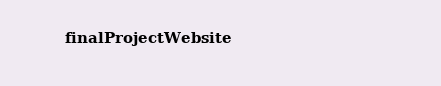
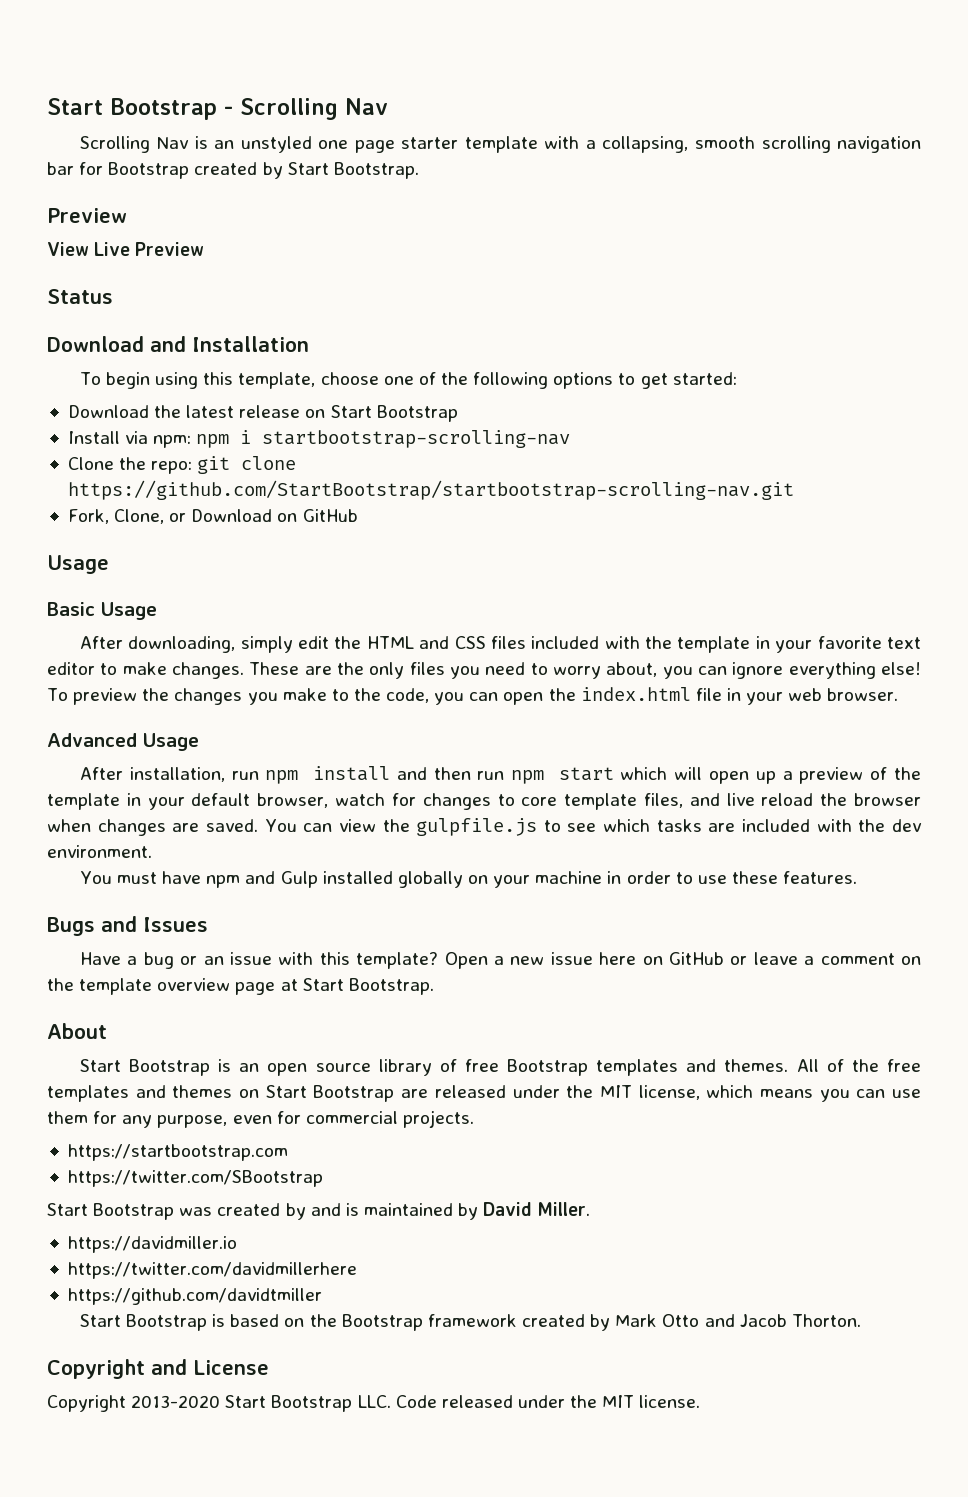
- finalProjectWebsite
+ Start Bootstrap - Scrolling Nav
+ Scrolling Nav is an unstyled one page starter template with a collapsing, smooth scrolling navigation bar for Bootstrap created by Start Bootstrap.
+ Preview
+ View Live Preview
+ Status
+ Download and Installation
+ To begin using this template, choose one of the following options to get started:
+ Download the latest release on Start Bootstrap
+ Install via npm: npm i startbootstrap-scrolling-nav
+ Clone the repo: git clone https://github.com/StartBootstrap/startbootstrap-scrolling-nav.git
+ Fork, Clone, or Download on GitHub
+ Usage
+ Basic Usage
+ After downloading, simply edit the HTML and CSS files included with the template in your favorite text editor to make changes. These are the only files you need to worry about, you can ignore everything else! To preview the changes you make to the code, you can open the index.html file in your web browser.
+ Advanced Usage
+ After installation, run npm install and then run npm start which will open up a preview of the template in your default browser, watch for changes to core template files, and live reload the browser when changes are saved. You can view the gulpfile.js to see which tasks are included with the dev environment.
+ You must have npm and Gulp installed globally on your machine in order to use these features.
+ Bugs and Issues
+ Have a bug or an issue with this template? Open a new issue here on GitHub or leave a comment on the template overview page at Start Bootstrap.
+ About
+ Start Bootstrap is an open source library of free Bootstrap templates and themes. All of the free templates and themes on Start Bootstrap are released under the MIT license, which means you can use them for any purpose, even for commercial projects.
+ https://startbootstrap.com
+ https://twitter.com/SBootstrap
+ Start Bootstrap was created by and is maintained by David Miller.
+ https://davidmiller.io
+ https://twitter.com/davidmillerhere
+ https://github.com/davidtmiller
+ Start Bootstrap is based on the Bootstrap framework created by Mark Otto and Jacob Thorton.
+ Copyright and License
+ Copyright 2013-2020 Start Bootstrap LLC. Code released under the MIT license.

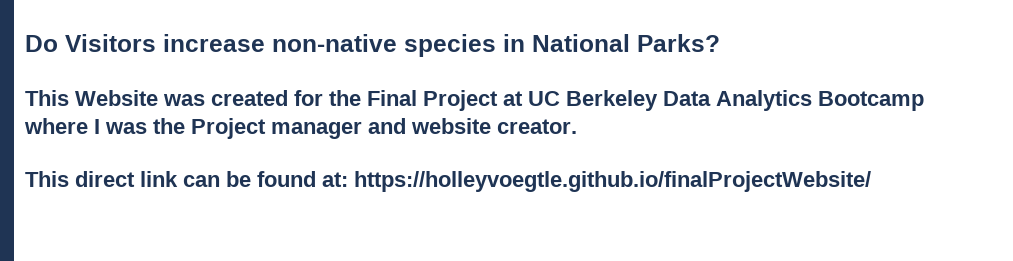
- Start Bootstrap - Scrolling Nav
- Scrolling Nav is an unstyled one page starter template with a collapsing, smooth scrolling navigation bar for Bootstrap created by Start Bootstrap.
- Preview
- View Live Preview
- Status
- Download and Installation
- To begin using this template, choose one of the following options to get started:
- Download the latest release on Start Bootstrap
- Install via npm: npm i startbootstrap-scrolling-nav
- Clone the repo: git clone https://github.com/StartBootstrap/startbootstrap-scrolling-nav.git
- Fork, Clone, or Download on GitHub
- Usage
- Basic Usage
- After downloading, simply edit the HTML and CSS files included with the template in your favorite text editor to make changes. These are the only files you need to worry about, you can ignore everything else! To preview the changes you make to the code, you can open the index.html file in your web browser.
- Advanced Usage
- After installation, run npm install and then run npm start which will open up a preview of the template in your default browser, watch for changes to core template files, and live reload the browser when changes are saved. You can view the gulpfile.js to see which tasks are included with the dev environment.
- You must have npm and Gulp installed globally on your machine in order to use these features.
- Bugs and Issues
- Have a bug or an issue with this template? Open a new issue here on GitHub or leave a comment on the template overview page at Start Bootstrap.
- About
- Start Bootstrap is an open source library of free Bootstrap templates and themes. All of the free templates and themes on Start Bootstrap are released under the MIT license, which means you can use them for any purpose, even for commercial projects.
- https://startbootstrap.com
- https://twitter.com/SBootstrap
- Start Bootstrap was created by and is maintained by David Miller.
- https://davidmiller.io
- https://twitter.com/davidmillerhere
- https://github.com/davidtmiller
- Start Bootstrap is based on the Bootstrap framework created by Mark Otto and Jacob Thorton.
- Copyright and License
- Copyright 2013-2020 Start Bootstrap LLC. Code released under the MIT license.
+ Do Visitors increase non-native species in National Parks?
+ This Website was created for the Final Project at UC Berkeley Data Analytics Bootcamp where I was the Project manager and website creator.
+ This direct link can be found at: https://holleyvoegtle.github.io/finalProjectWebsite/

